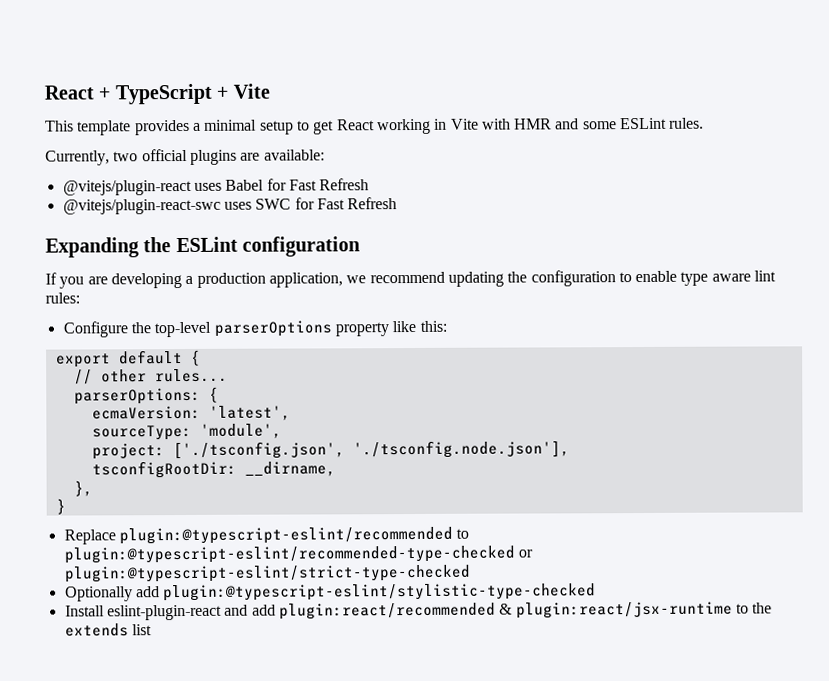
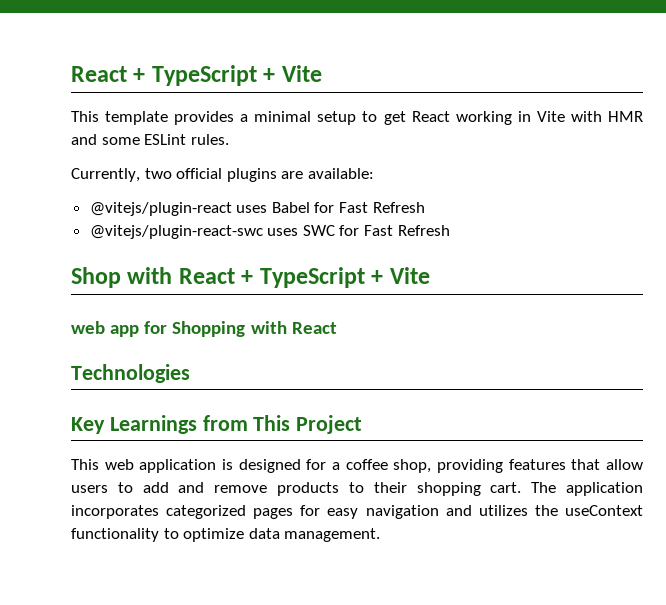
- Expanding the ESLint configuration
- If you are developing a production application, we recommend updating the configuration to enable type aware lint rules:
- Configure the top-level parserOptions property like this:
- export default {
- // other rules...
- parserOptions: {
- ecmaVersion: 'latest',
- sourceType: 'module',
- project: ['./tsconfig.json', './tsconfig.node.json'],
- tsconfigRootDir: __dirname,
- },
- }
- Replace plugin:@typescript-eslint/recommended to plugin:@typescript-eslint/recommended-type-checked or plugin:@typescript-eslint/strict-type-checked
- Optionally add plugin:@typescript-eslint/stylistic-type-checked
- Install eslint-plugin-react and add plugin:react/recommended & plugin:react/jsx-runtime to the extends list
+ Shop with React + TypeScript + Vite
+ web app for Shopping with React
+ Technologies
+ Key Learnings from This Project
+ This web application is designed for a coffee shop, providing features that allow users to add and remove products to their shopping cart. The application incorporates categorized pages for easy navigation and utilizes the useContext functionality to optimize data management.

